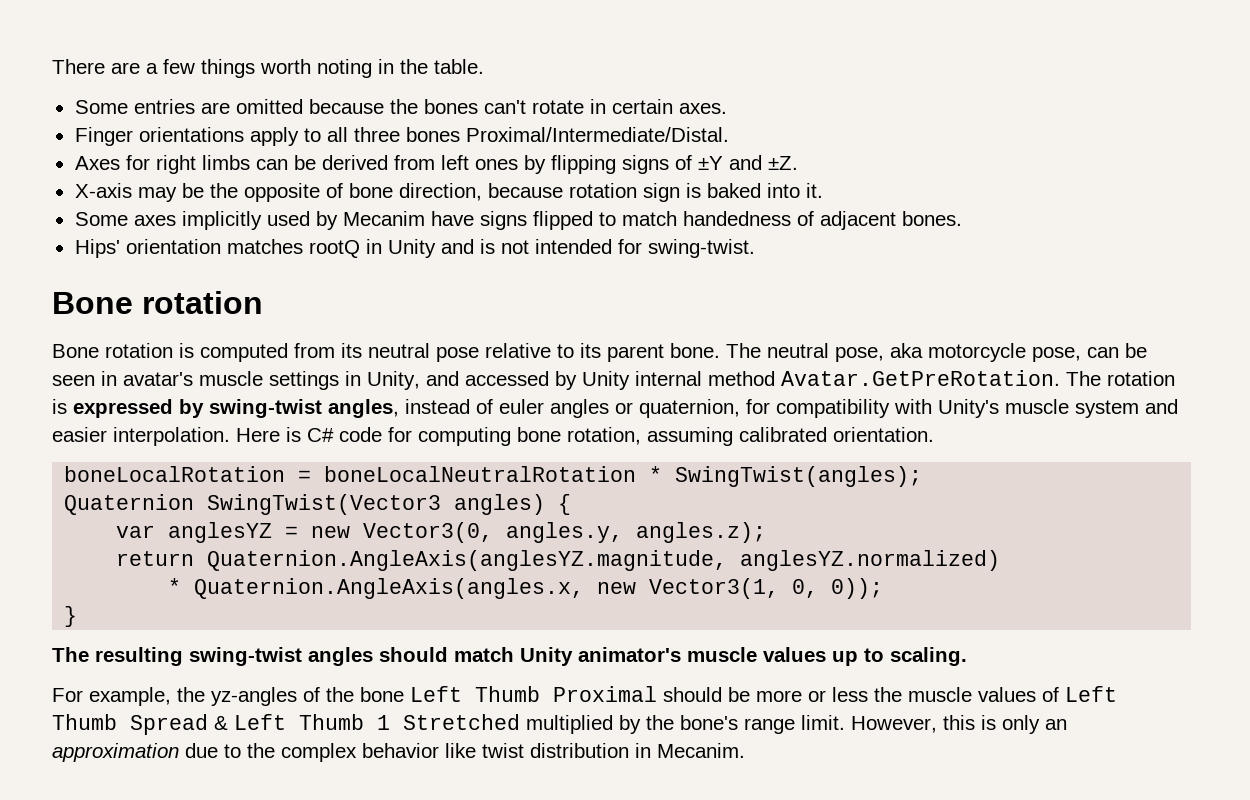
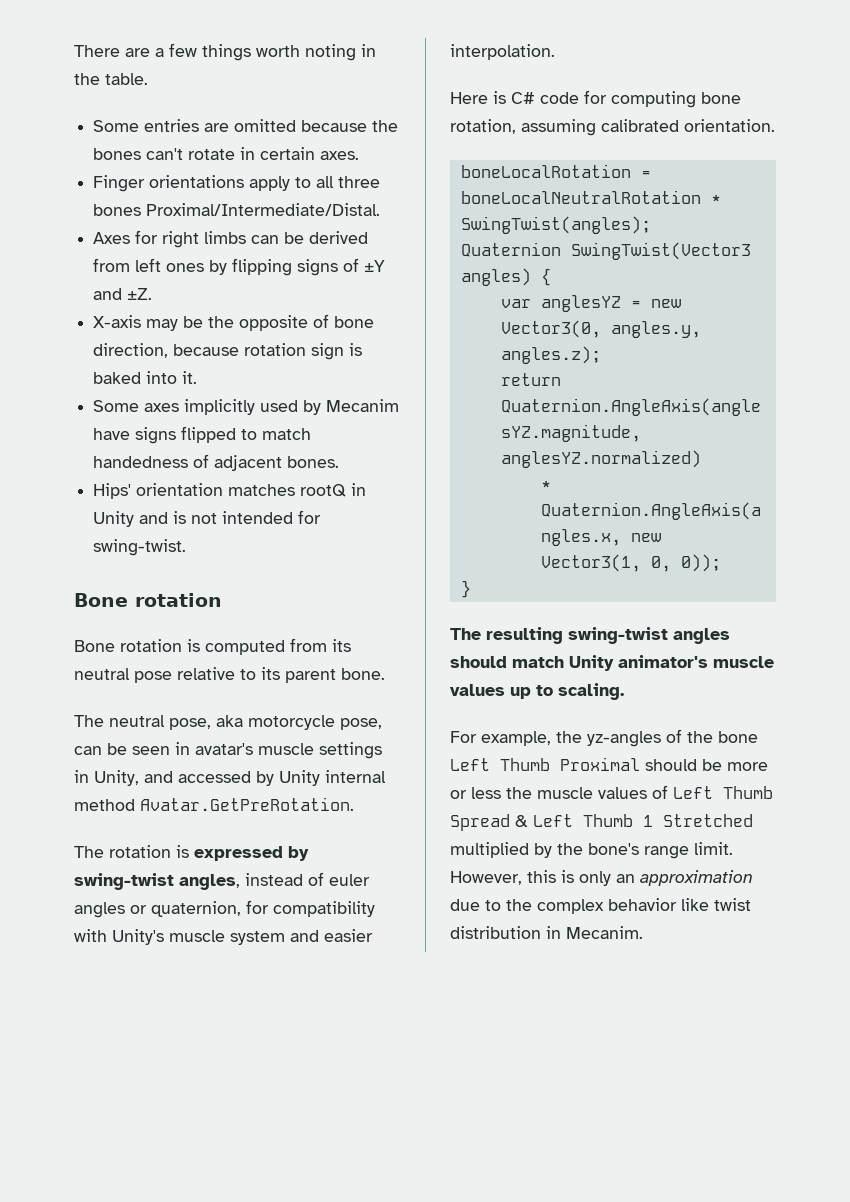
- Bone rotation is computed from its neutral pose relative to its parent bone. The neutral pose, aka motorcycle pose, can be seen in avatar's muscle settings in Unity, and accessed by Unity internal method Avatar.GetPreRotation. The rotation is expressed by swing-twist angles, instead of euler angles or quaternion, for compatibility with Unity's muscle system and easier interpolation. Here is C# code for computing bone rotation, assuming calibrated orientation.
+ Bone rotation is computed from its neutral pose relative to its parent bone.
+ The neutral pose, aka motorcycle pose, can be seen in avatar's muscle settings in Unity, and accessed by Unity internal method Avatar.GetPreRotation.
+ The rotation is expressed by swing-twist angles, instead of euler angles or quaternion, for compatibility with Unity's muscle system and easier interpolation.
+ Here is C# code for computing bone rotation, assuming calibrated orientation.

